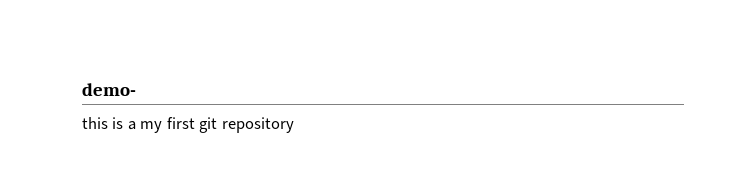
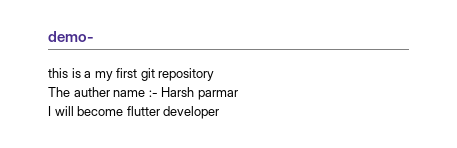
+ The auther name :- Harsh parmar
+ I will become flutter developer

